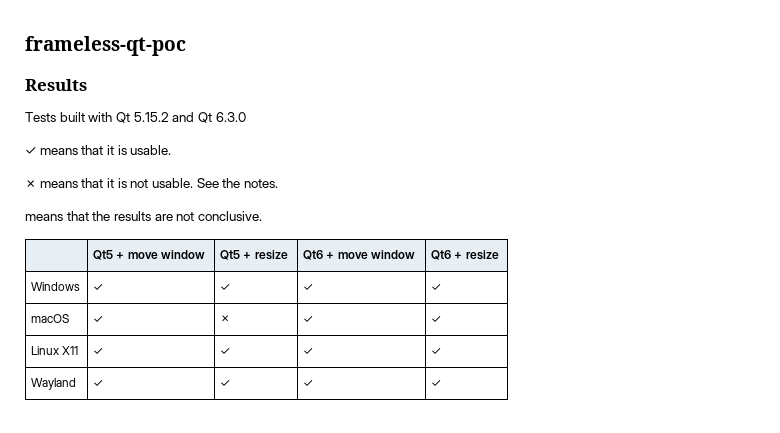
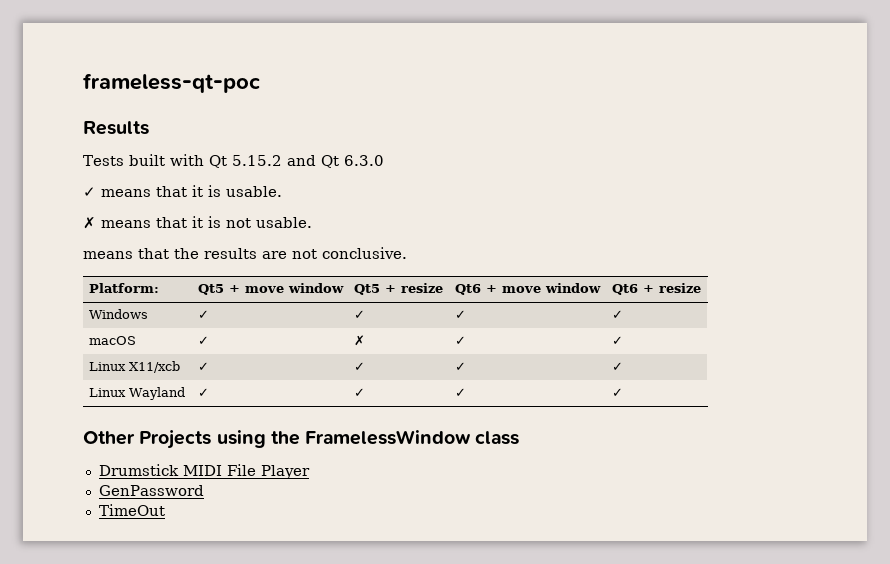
- See the notes.
- | Qt5 + move window | Qt5 + resize | Qt6 + move window | Qt6 + resize
+ Platform: | Qt5 + move window | Qt5 + resize | Qt6 + move window | Qt6 + resize
- Linux X11 | ✓ | ✓ | ✓ | ✓
- Wayland | ✓ | ✓ | ✓ | ✓
+ Linux X11/xcb | ✓ | ✓ | ✓ | ✓
+ Linux Wayland | ✓ | ✓ | ✓ | ✓
+ Other Projects using the FramelessWindow class
+ Drumstick MIDI File Player
+ GenPassword
+ TimeOut

